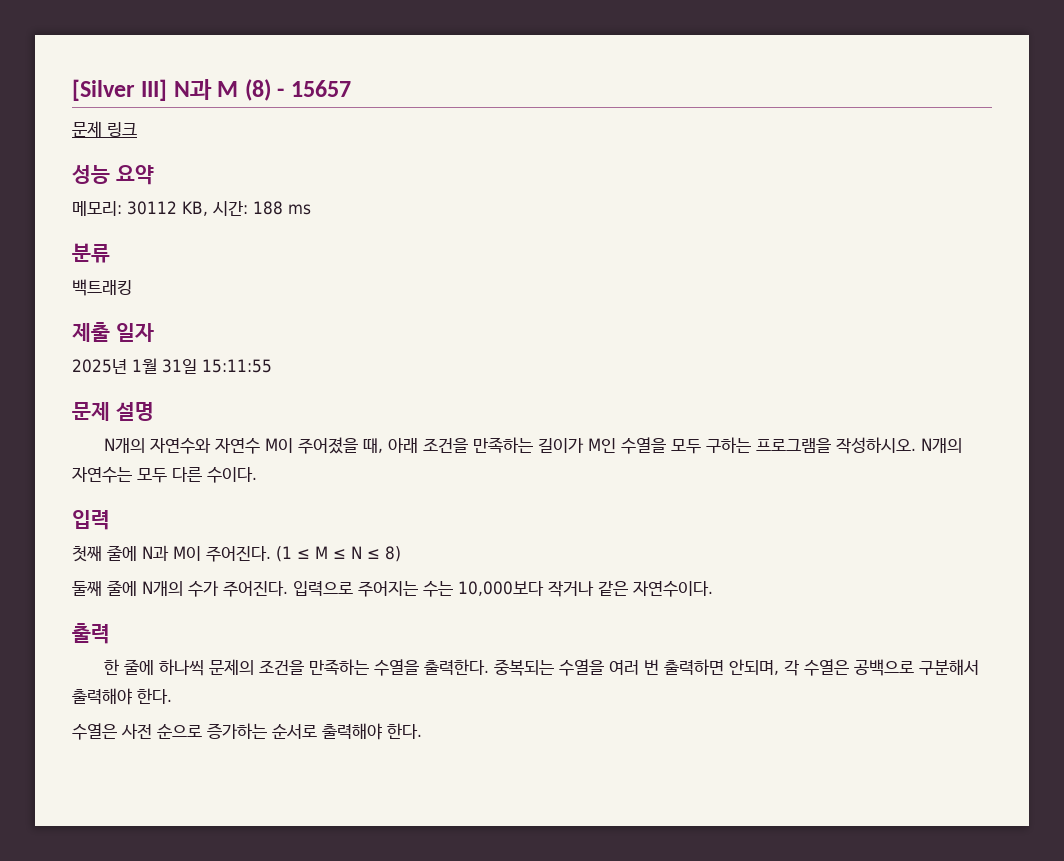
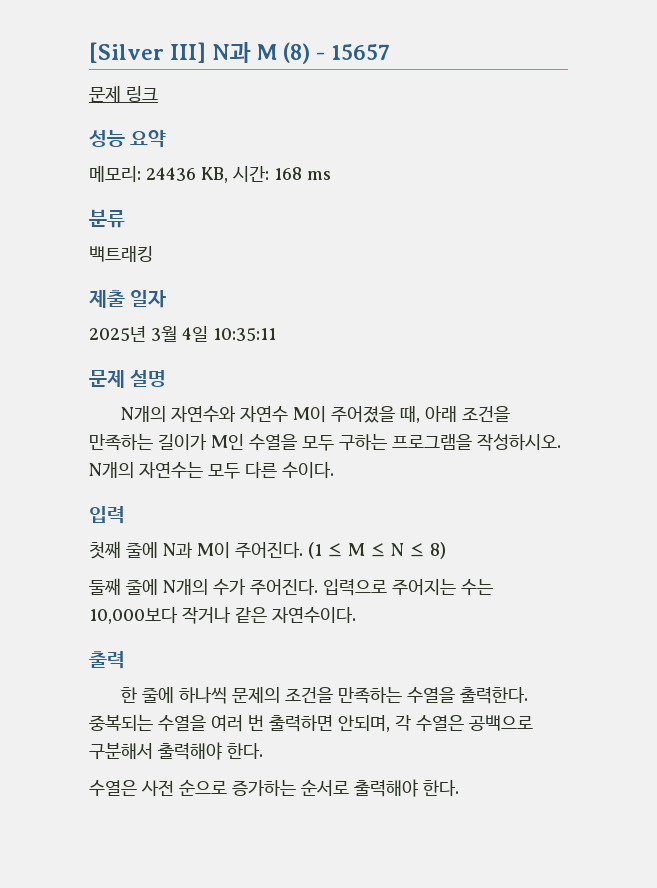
- 메모리: 30112 KB, 시간: 188 ms
+ 메모리: 24436 KB, 시간: 168 ms
- 2025년 1월 31일 15:11:55
+ 2025년 3월 4일 10:35:11

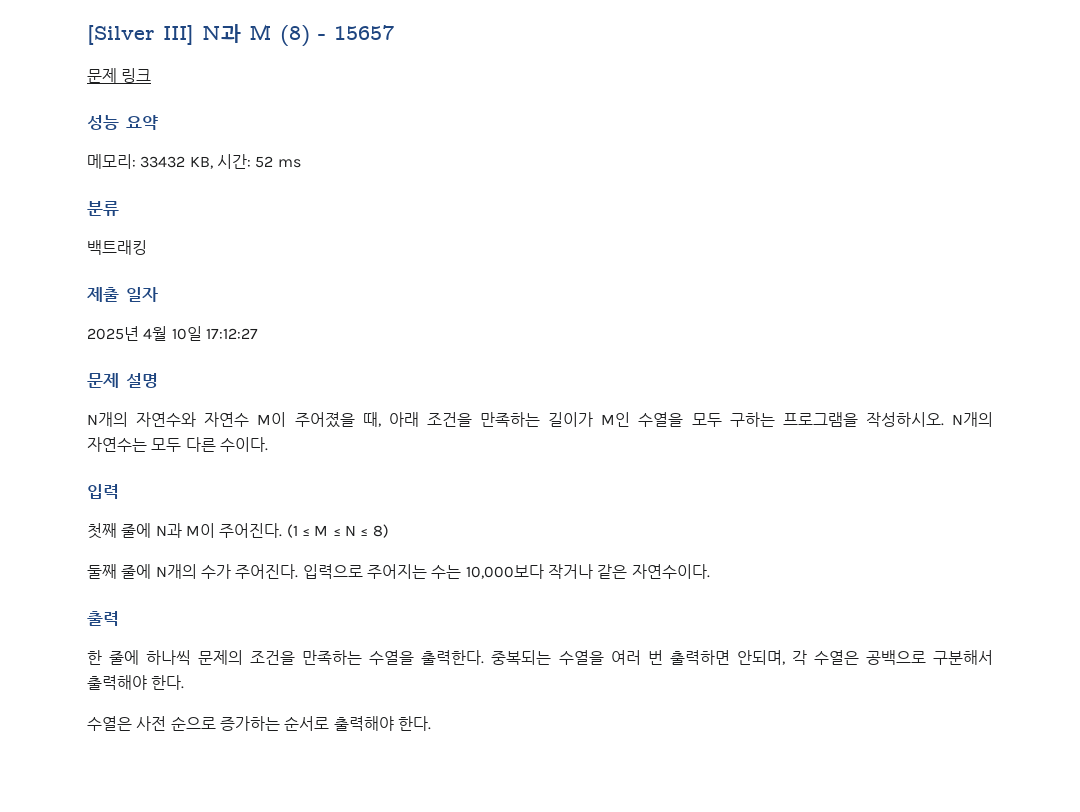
- 메모리: 24436 KB, 시간: 168 ms
+ 메모리: 33432 KB, 시간: 52 ms
- 2025년 3월 4일 10:35:11
+ 2025년 4월 10일 17:12:27

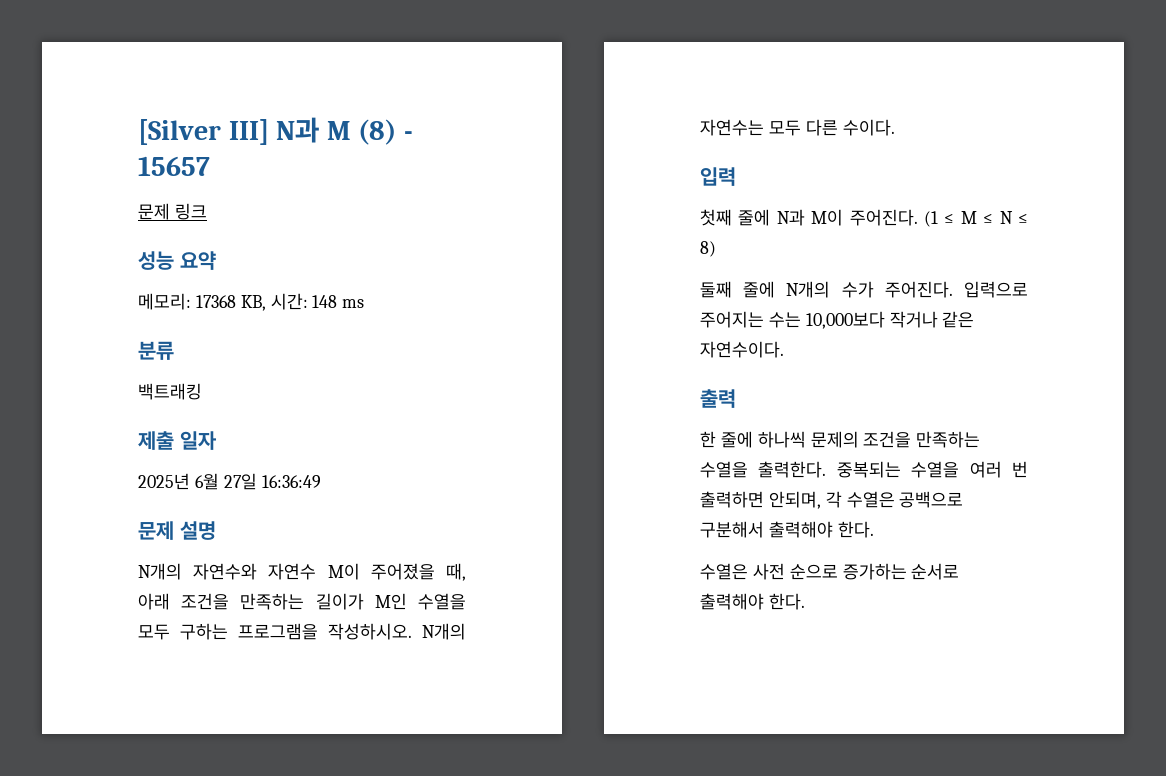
- 메모리: 33432 KB, 시간: 52 ms
+ 메모리: 17368 KB, 시간: 148 ms
- 2025년 4월 10일 17:12:27
+ 2025년 6월 27일 16:36:49

